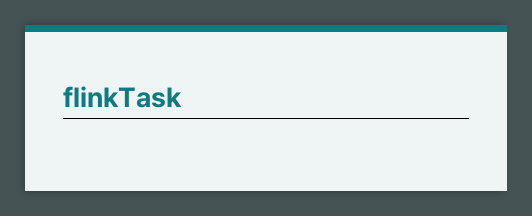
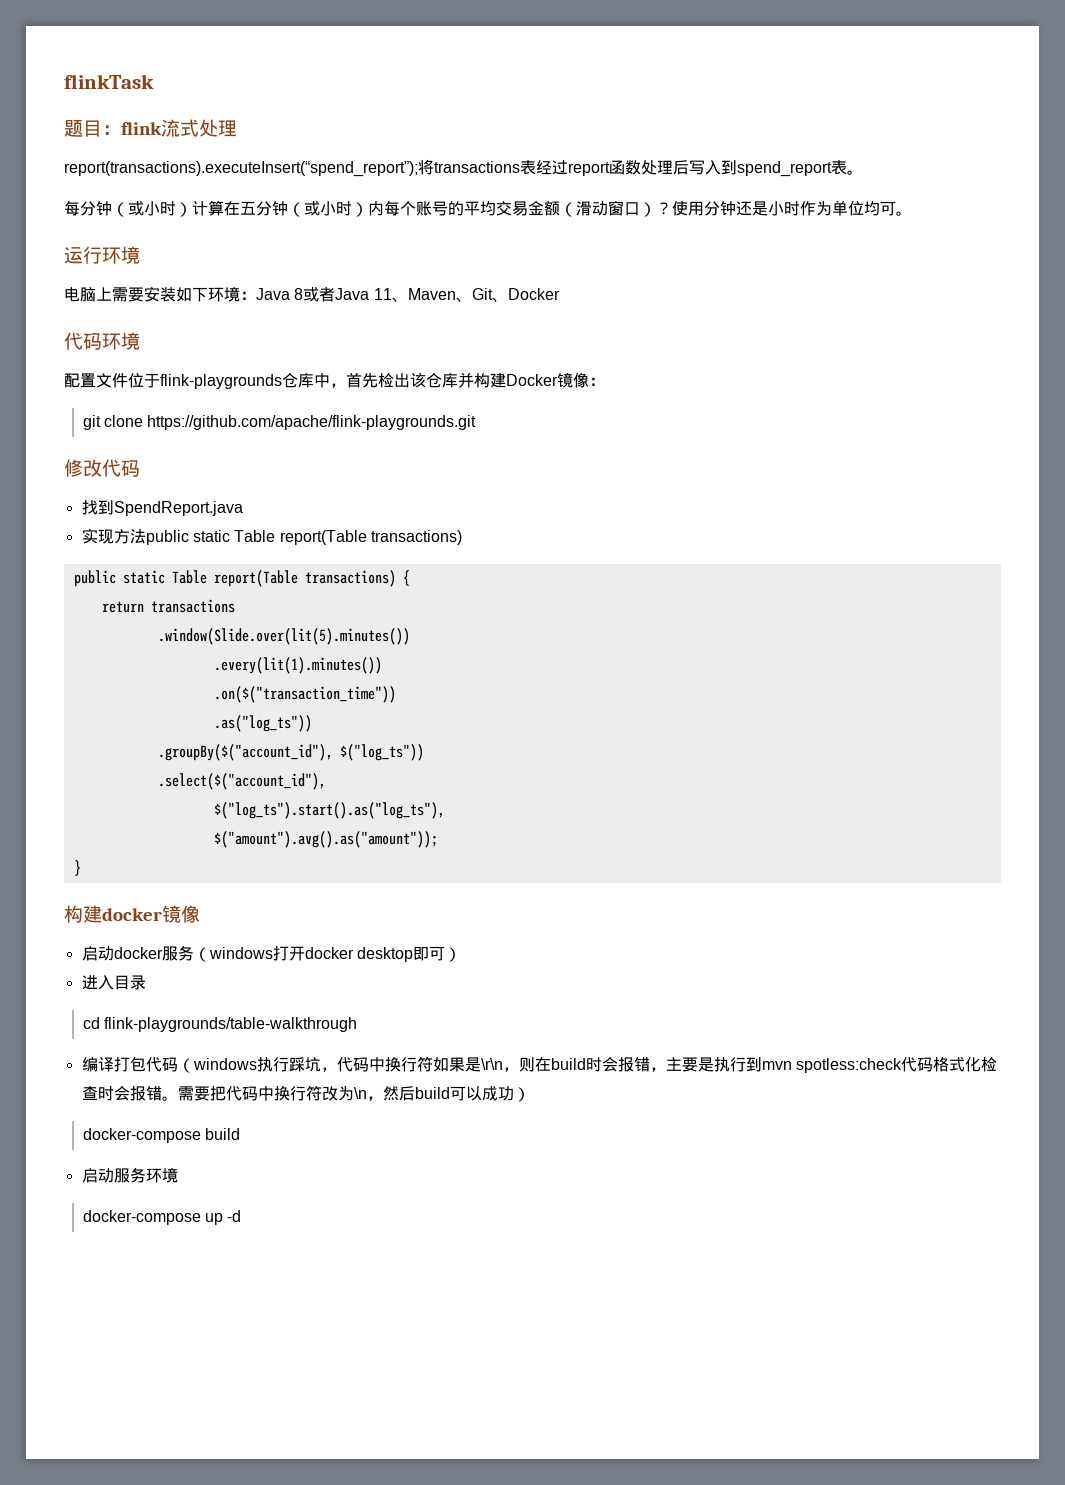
+ 题目：flink流式处理
+ report(transactions).executeInsert(“spend_report”);将transactions表经过report函数处理后写入到spend_report表。
+ 每分钟（或小时）计算在五分钟（或小时）内每个账号的平均交易金额（滑动窗口）？使用分钟还是小时作为单位均可。
+ 运行环境
+ 电脑上需要安装如下环境：Java 8或者Java 11、Maven、Git、Docker
+ 代码环境
+ 配置文件位于flink-playgrounds仓库中，首先检出该仓库并构建Docker镜像：
+ git clone https://github.com/apache/flink-playgrounds.git
+ 修改代码
+ 找到SpendReport.java
+ 实现方法public static Table report(Table transactions)
+ public static Table report(Table transactions) {
+ return transactions
+ .window(Slide.over(lit(5).minutes())
+ .every(lit(1).minutes())
+ .on($("transaction_time"))
+ .as("log_ts"))
+ .groupBy($("account_id"), $("log_ts"))
+ .select($("account_id"),
+ $("log_ts").start().as("log_ts"),
+ $("amount").avg().as("amount"));
+ }
+ 构建docker镜像
+ 启动docker服务（windows打开docker desktop即可）
+ 进入目录
+ cd flink-playgrounds/table-walkthrough
+ 编译打包代码（windows执行踩坑，代码中换行符如果是\r\n，则在build时会报错，主要是执行到mvn spotless:check代码格式化检查时会报错。需要把代码中换行符改为\n，然后build可以成功）
+ docker-compose build
+ 启动服务环境
+ docker-compose up -d

